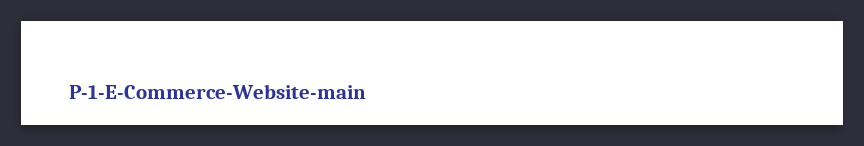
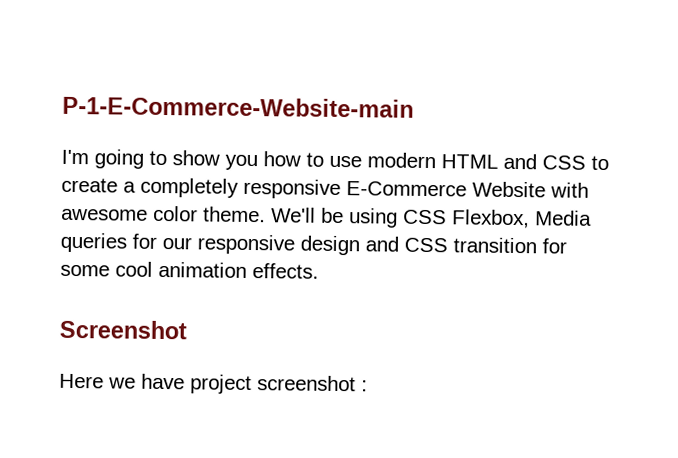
+ I'm going to show you how to use modern HTML and CSS to create a completely responsive E-Commerce Website with awesome color theme. We'll be using CSS Flexbox, Media queries for our responsive design and CSS transition for some cool animation effects.
+ Screenshot
+ Here we have project screenshot :

